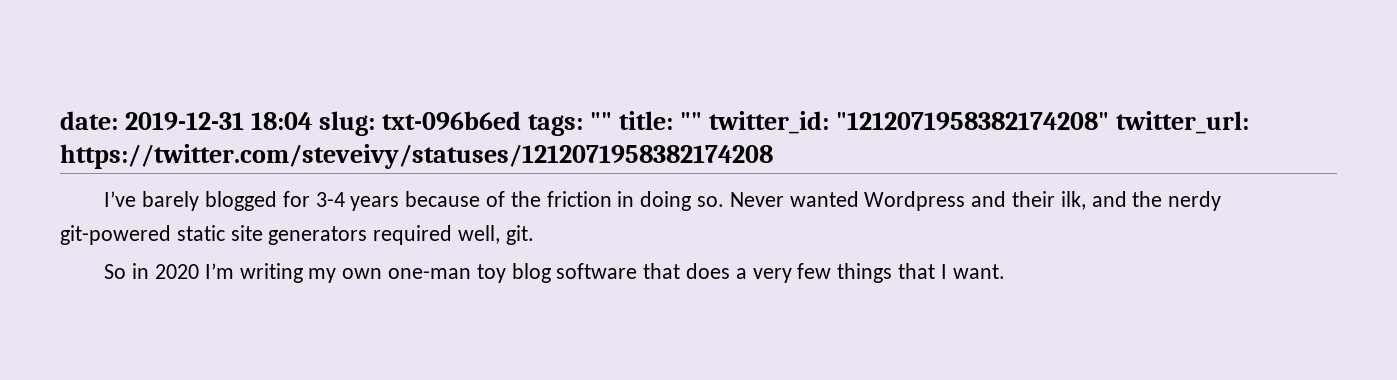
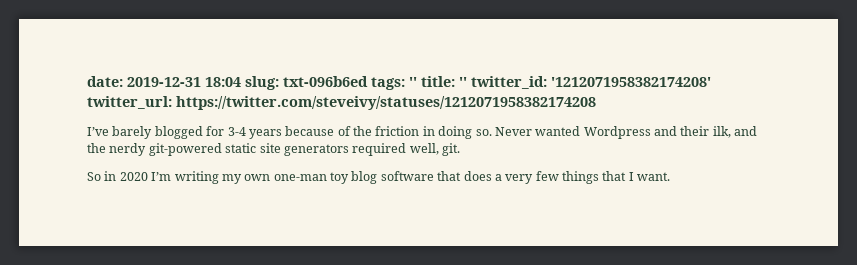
- date: 2019-12-31 18:04 slug: txt-096b6ed tags: "" title: "" twitter_id: "1212071958382174208" twitter_url: https://twitter.com/steveivy/statuses/1212071958382174208
+ date: 2019-12-31 18:04 slug: txt-096b6ed tags: '' title: '' twitter_id: '1212071958382174208' twitter_url: https://twitter.com/steveivy/statuses/1212071958382174208

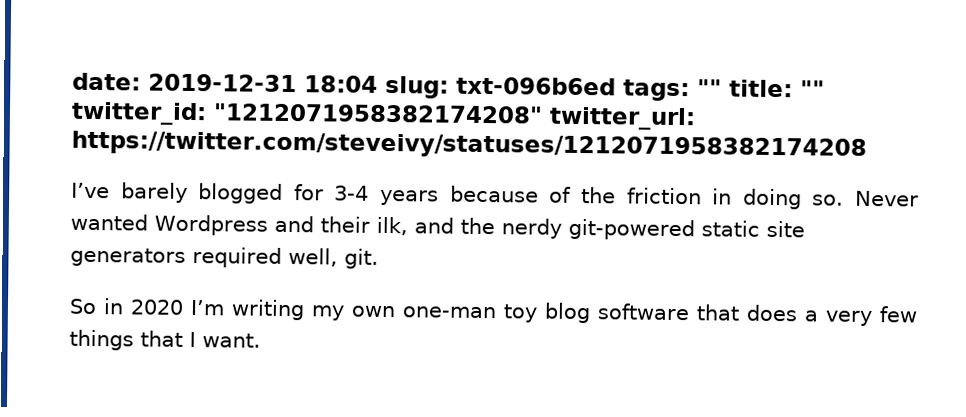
- date: 2019-12-31 18:04 slug: txt-096b6ed tags: '' title: '' twitter_id: '1212071958382174208' twitter_url: https://twitter.com/steveivy/statuses/1212071958382174208
+ date: 2019-12-31 18:04 slug: txt-096b6ed tags: "" title: "" twitter_id: "1212071958382174208" twitter_url: https://twitter.com/steveivy/statuses/1212071958382174208

